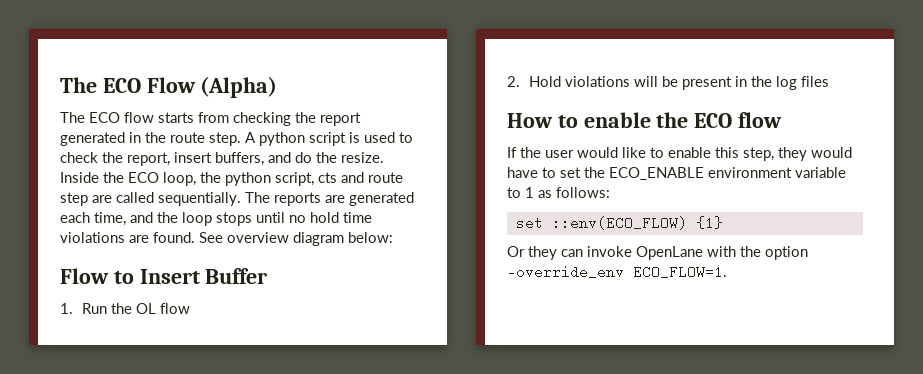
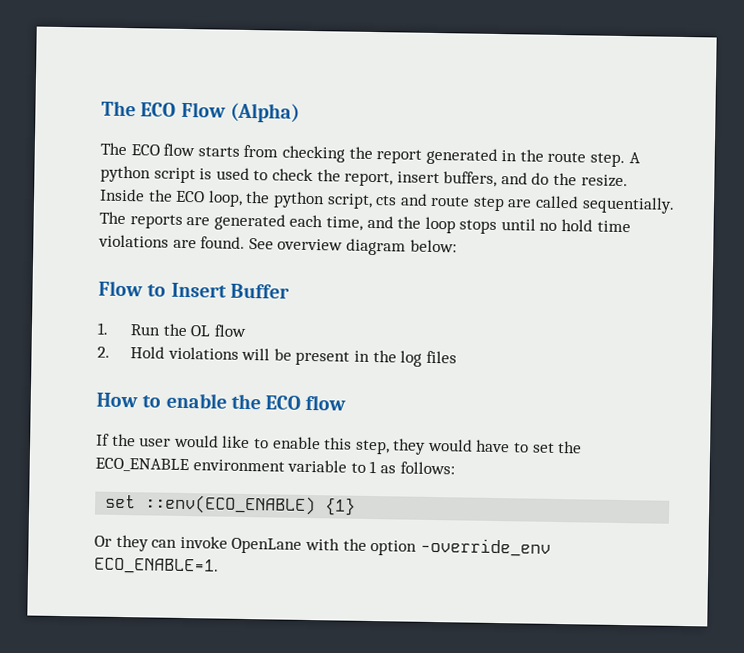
- set ::env(ECO_FLOW) {1}
+ set ::env(ECO_ENABLE) {1}
- Or they can invoke OpenLane with the option -override_env ECO_FLOW=1.
+ Or they can invoke OpenLane with the option -override_env ECO_ENABLE=1.

